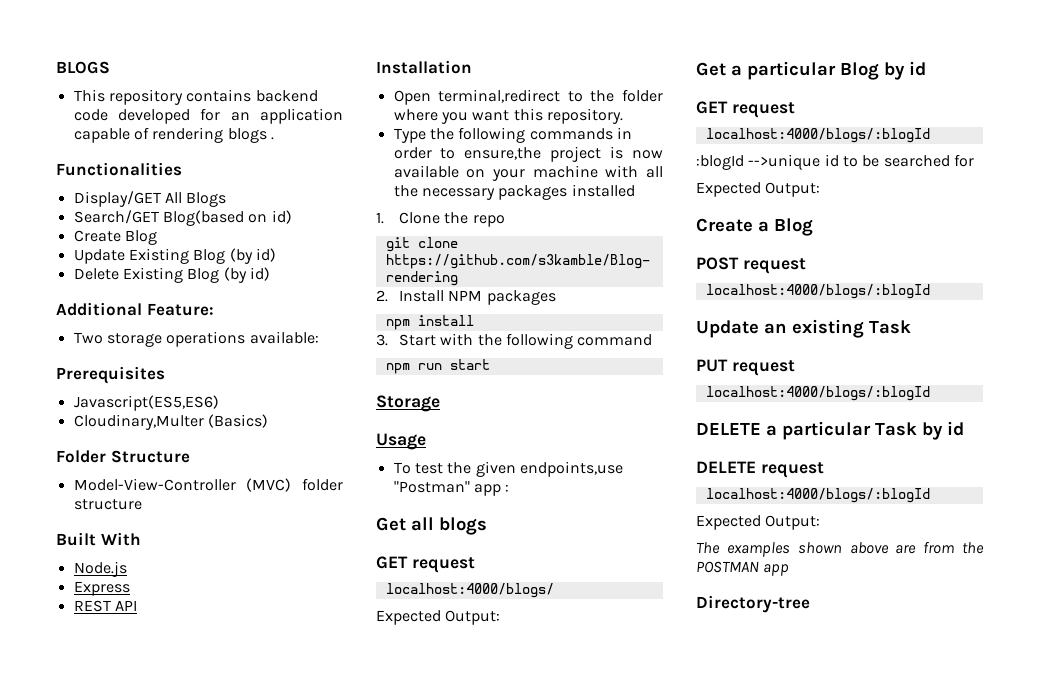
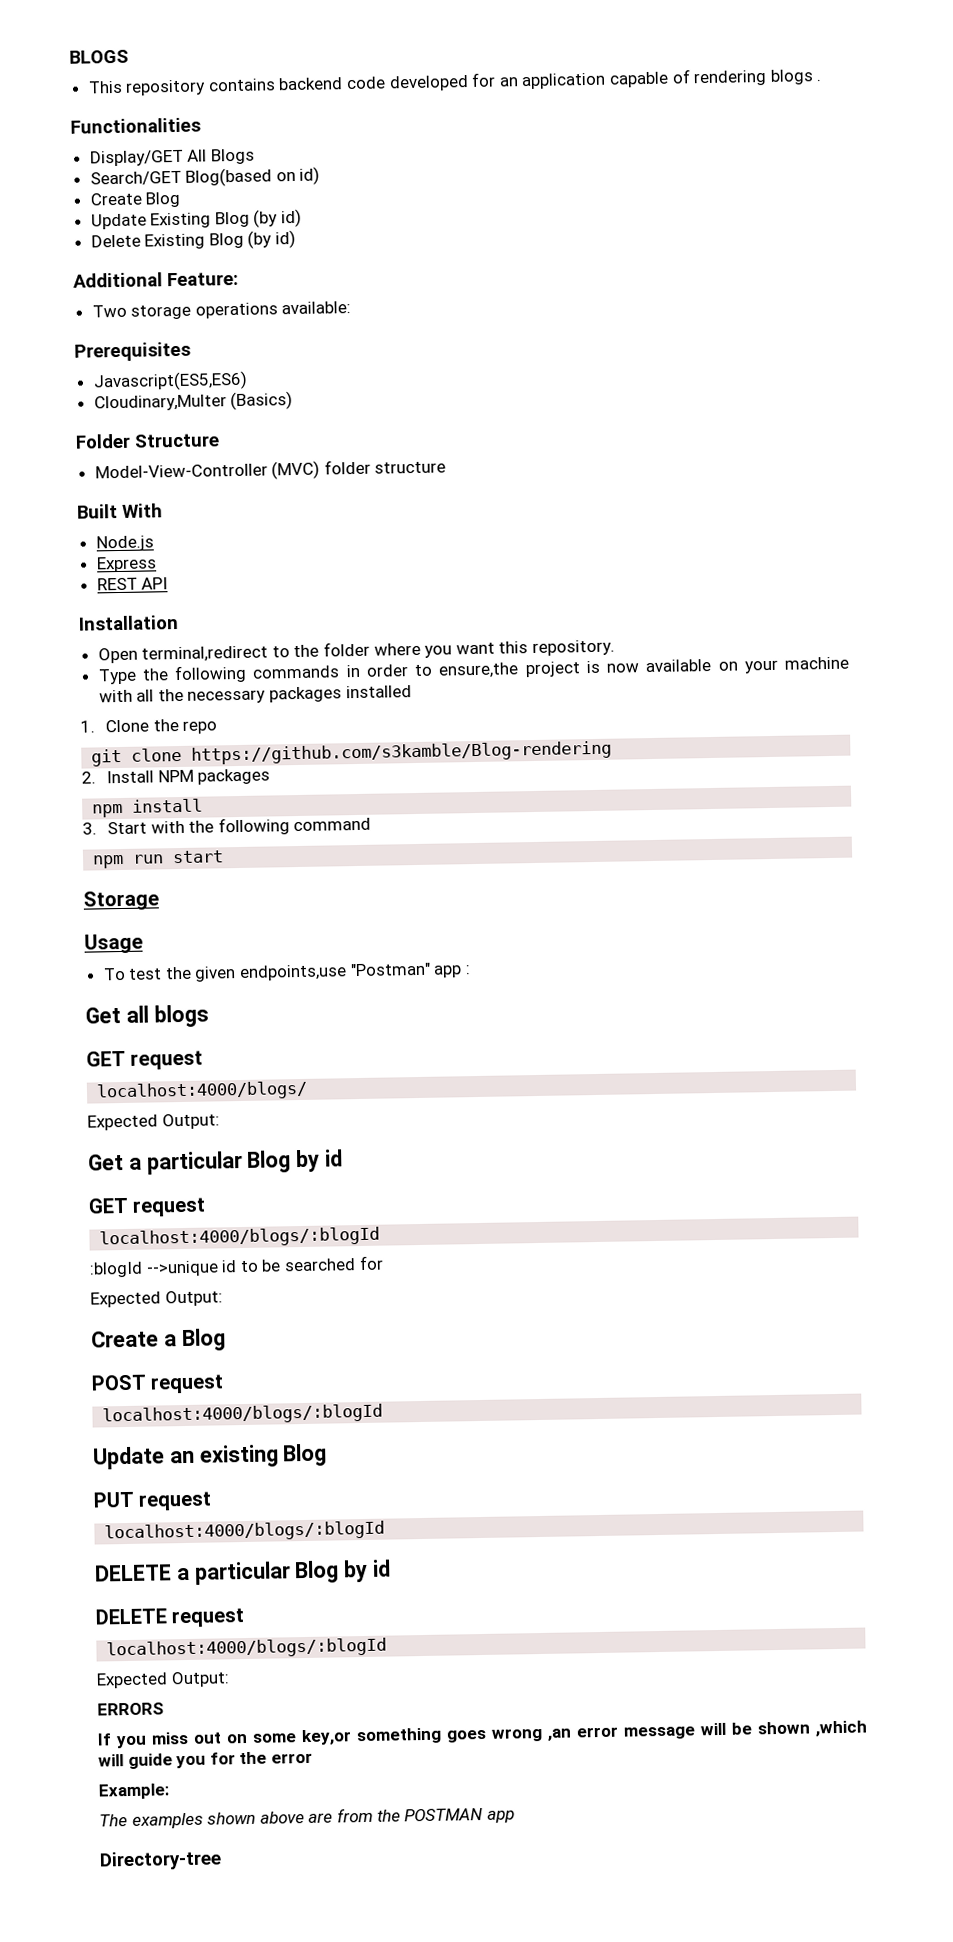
- Update an existing Task
+ Update an existing Blog
- DELETE a particular Task by id
+ DELETE a particular Blog by id
+ ERRORS
+ If you miss out on some key,or something goes wrong ,an error message will be shown ,which will guide you for the error
+ Example:

